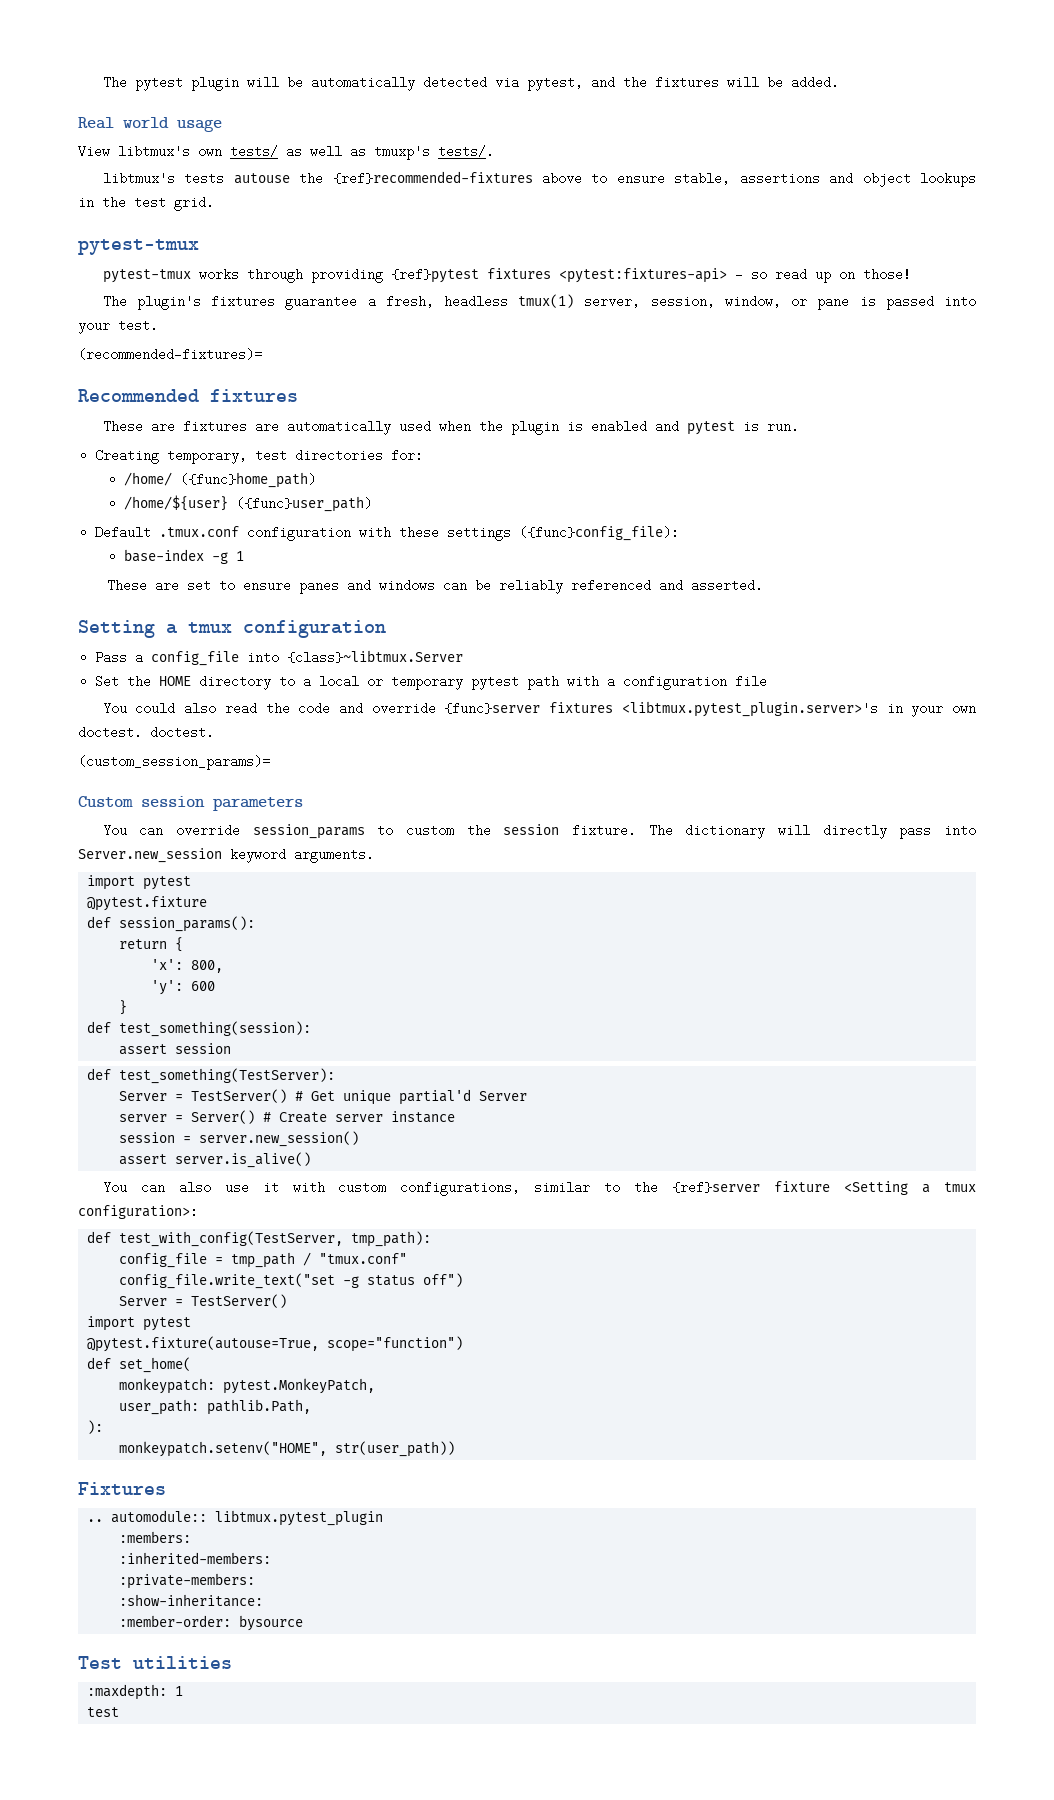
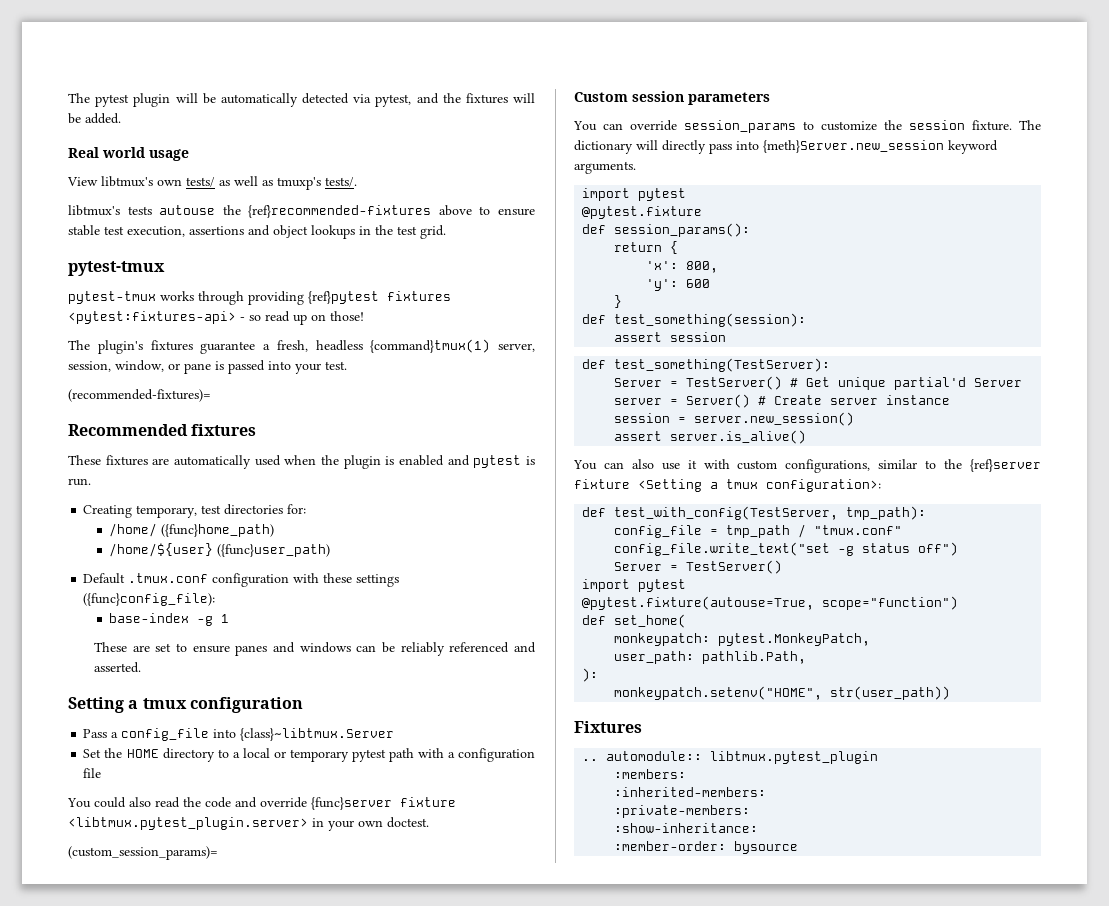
- libtmux's tests autouse the {ref}recommended-fixtures above to ensure stable, assertions and object lookups in the test grid.
+ libtmux's tests autouse the {ref}recommended-fixtures above to ensure stable test execution, assertions and object lookups in the test grid.
- The plugin's fixtures guarantee a fresh, headless tmux(1) server, session, window, or pane is passed into your test.
+ The plugin's fixtures guarantee a fresh, headless {command}tmux(1) server, session, window, or pane is passed into your test.
- These are fixtures are automatically used when the plugin is enabled and pytest is run.
+ These fixtures are automatically used when the plugin is enabled and pytest is run.
- You could also read the code and override {func}server fixtures <libtmux.pytest_plugin.server>'s in your own doctest. doctest.
+ You could also read the code and override {func}server fixture <libtmux.pytest_plugin.server> in your own doctest.
- You can override session_params to custom the session fixture.
+ You can override session_params to customize the session fixture.
- The dictionary will directly pass into Server.new_session keyword arguments.
+ The dictionary will directly pass into {meth}Server.new_session keyword arguments.
- Test utilities
- :maxdepth: 1
- test

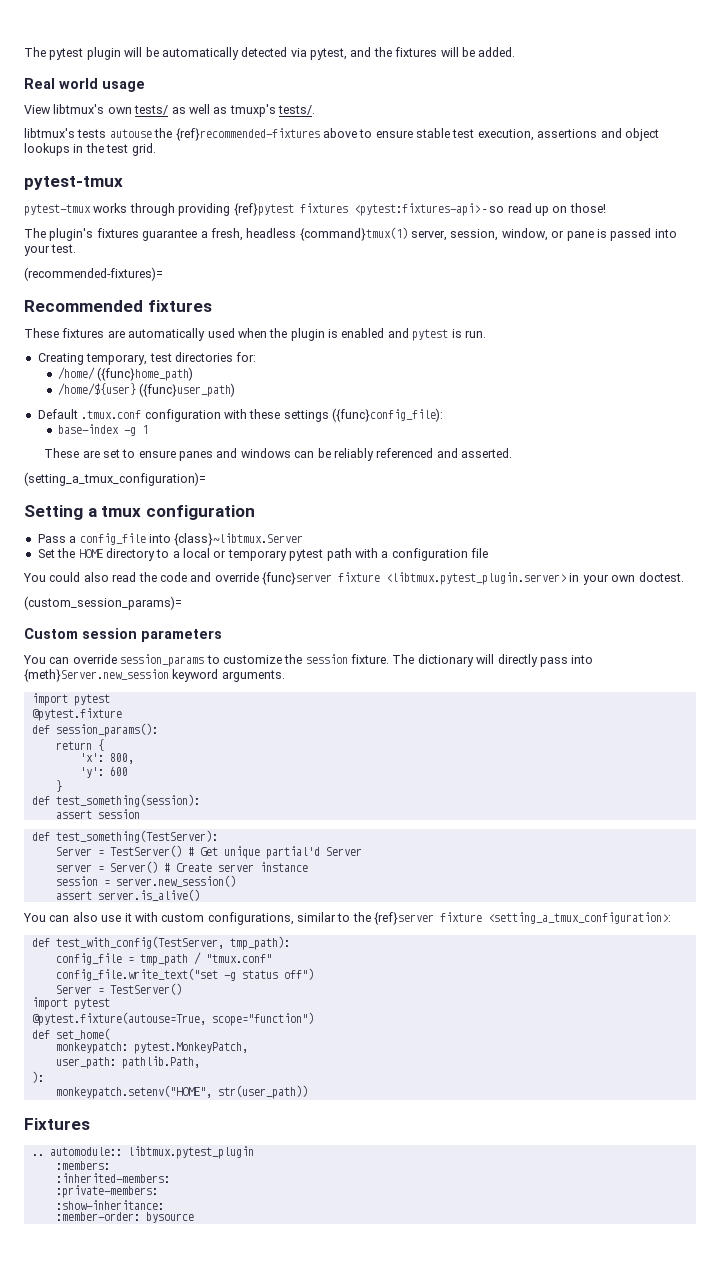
+ (setting_a_tmux_configuration)=
- You can also use it with custom configurations, similar to the {ref}server fixture <Setting a tmux configuration>:
+ You can also use it with custom configurations, similar to the {ref}server fixture <setting_a_tmux_configuration>:

